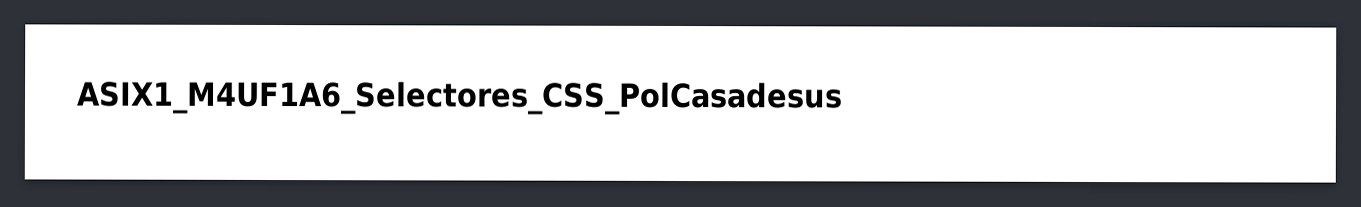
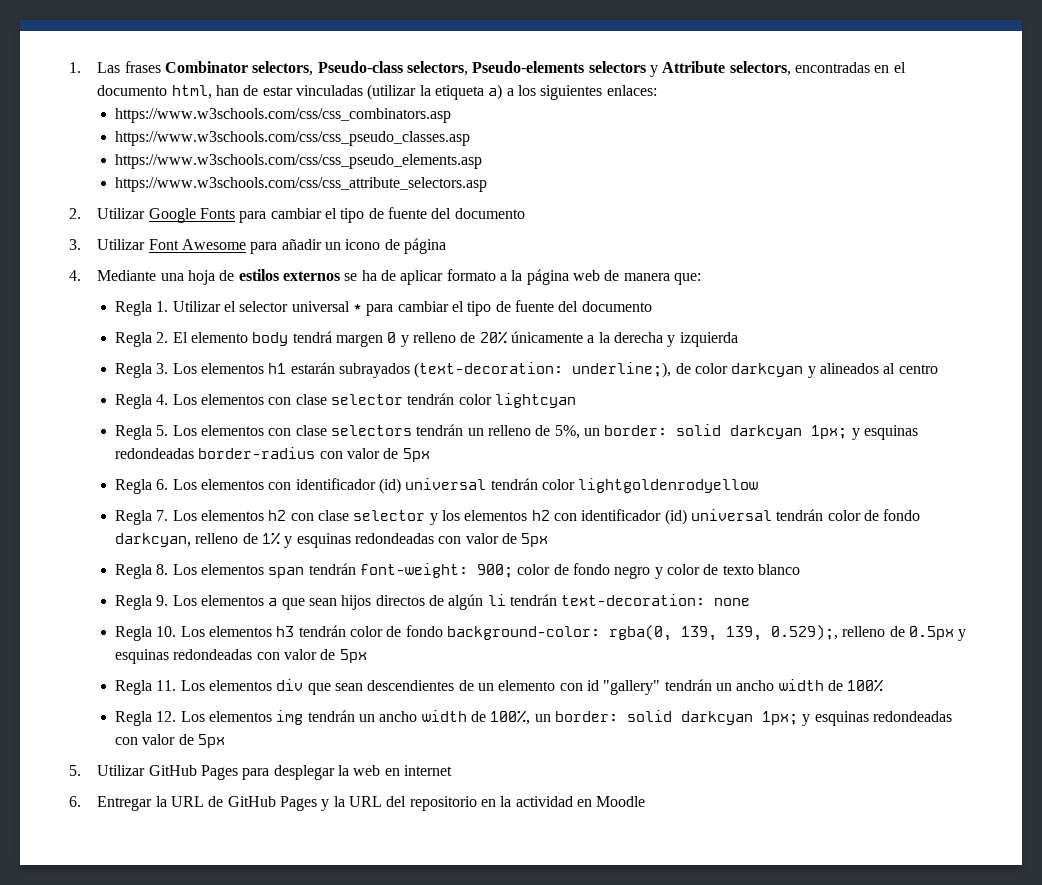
- ASIX1_M4UF1A6_Selectores_CSS_PolCasadesus
+ 1. Las frases Combinator selectors, Pseudo-class selectors, Pseudo-elements selectors y Attribute selectors, encontradas en el documento html, han de estar vinculadas (utilizar la etiqueta a) a los siguientes enlaces:
+ https://www.w3schools.com/css/css_combinators.asp
+ https://www.w3schools.com/css/css_pseudo_classes.asp
+ https://www.w3schools.com/css/css_pseudo_elements.asp
+ https://www.w3schools.com/css/css_attribute_selectors.asp
+ 2. Utilizar Google Fonts para cambiar el tipo de fuente del documento
+ 3. Utilizar Font Awesome para añadir un icono de página
+ 4. Mediante una hoja de estilos externos se ha de aplicar formato a la página web de manera que:
+ Regla 1. Utilizar el selector universal * para cambiar el tipo de fuente del documento
+ Regla 2. El elemento body tendrá margen 0 y relleno de 20% únicamente a la derecha y izquierda
+ Regla 3. Los elementos h1 estarán subrayados (text-decoration: underline;), de color darkcyan y alineados al centro
+ Regla 4. Los elementos con clase selector tendrán color lightcyan
+ Regla 5. Los elementos con clase selectors tendrán un relleno de 5%, un border: solid darkcyan 1px; y esquinas redondeadas border-radius con valor de 5px
+ Regla 6. Los elementos con identificador (id) universal tendrán color lightgoldenrodyellow
+ Regla 7. Los elementos h2 con clase selector y los elementos h2 con identificador (id) universal tendrán color de fondo darkcyan, relleno de 1% y esquinas redondeadas con valor de 5px
+ Regla 8. Los elementos span tendrán font-weight: 900; color de fondo negro y color de texto blanco
+ Regla 9. Los elementos a que sean hijos directos de algún li tendrán text-decoration: none
+ Regla 10. Los elementos h3 tendrán color de fondo background-color: rgba(0, 139, 139, 0.529);, relleno de 0.5px y esquinas redondeadas con valor de 5px
+ Regla 11. Los elementos div que sean descendientes de un elemento con id "gallery" tendrán un ancho width de 100%
+ Regla 12. Los elementos img tendrán un ancho width de 100%, un border: solid darkcyan 1px; y esquinas redondeadas con valor de 5px
+ 5. Utilizar GitHub Pages para desplegar la web en internet
+ 6. Entregar la URL de GitHub Pages y la URL del repositorio en la actividad en Moodle

